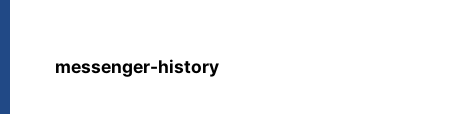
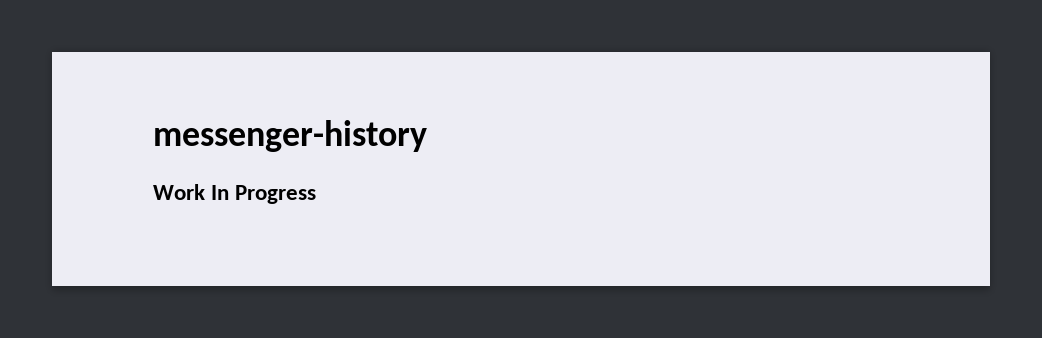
+ Work In Progress

